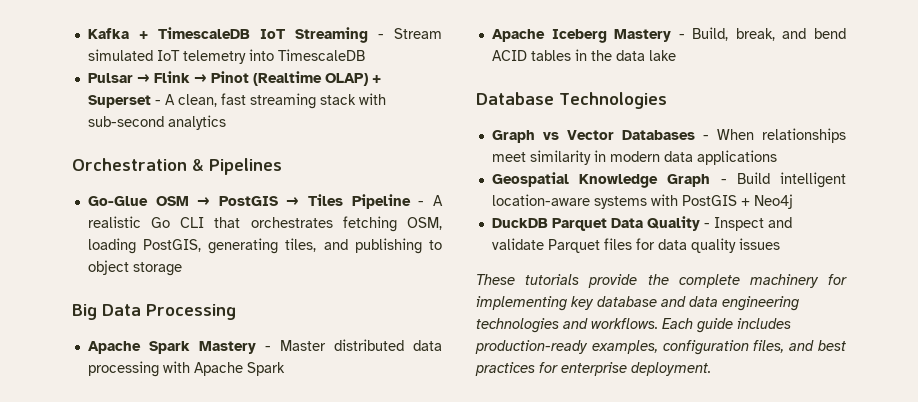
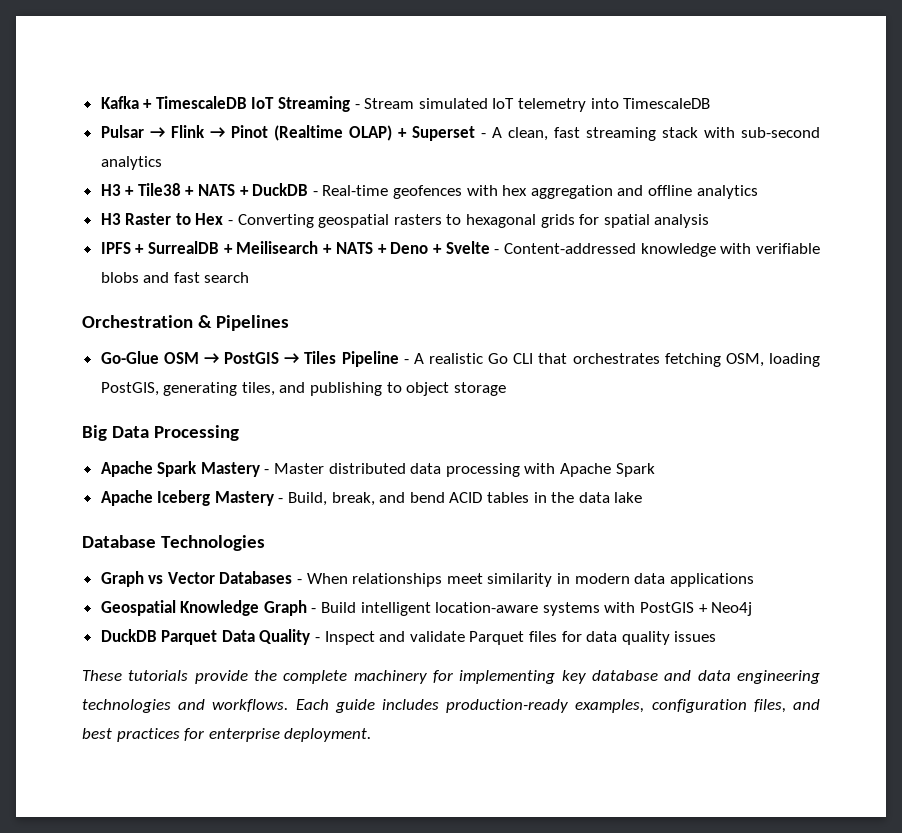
+ H3 + Tile38 + NATS + DuckDB - Real-time geofences with hex aggregation and offline analytics
+ H3 Raster to Hex - Converting geospatial rasters to hexagonal grids for spatial analysis
+ IPFS + SurrealDB + Meilisearch + NATS + Deno + Svelte - Content-addressed knowledge with verifiable blobs and fast search

